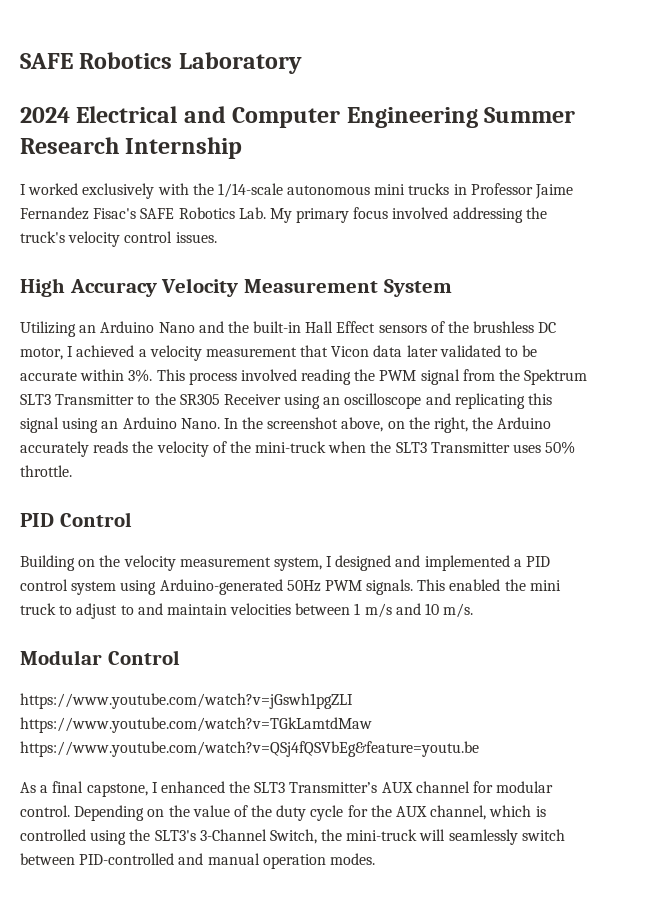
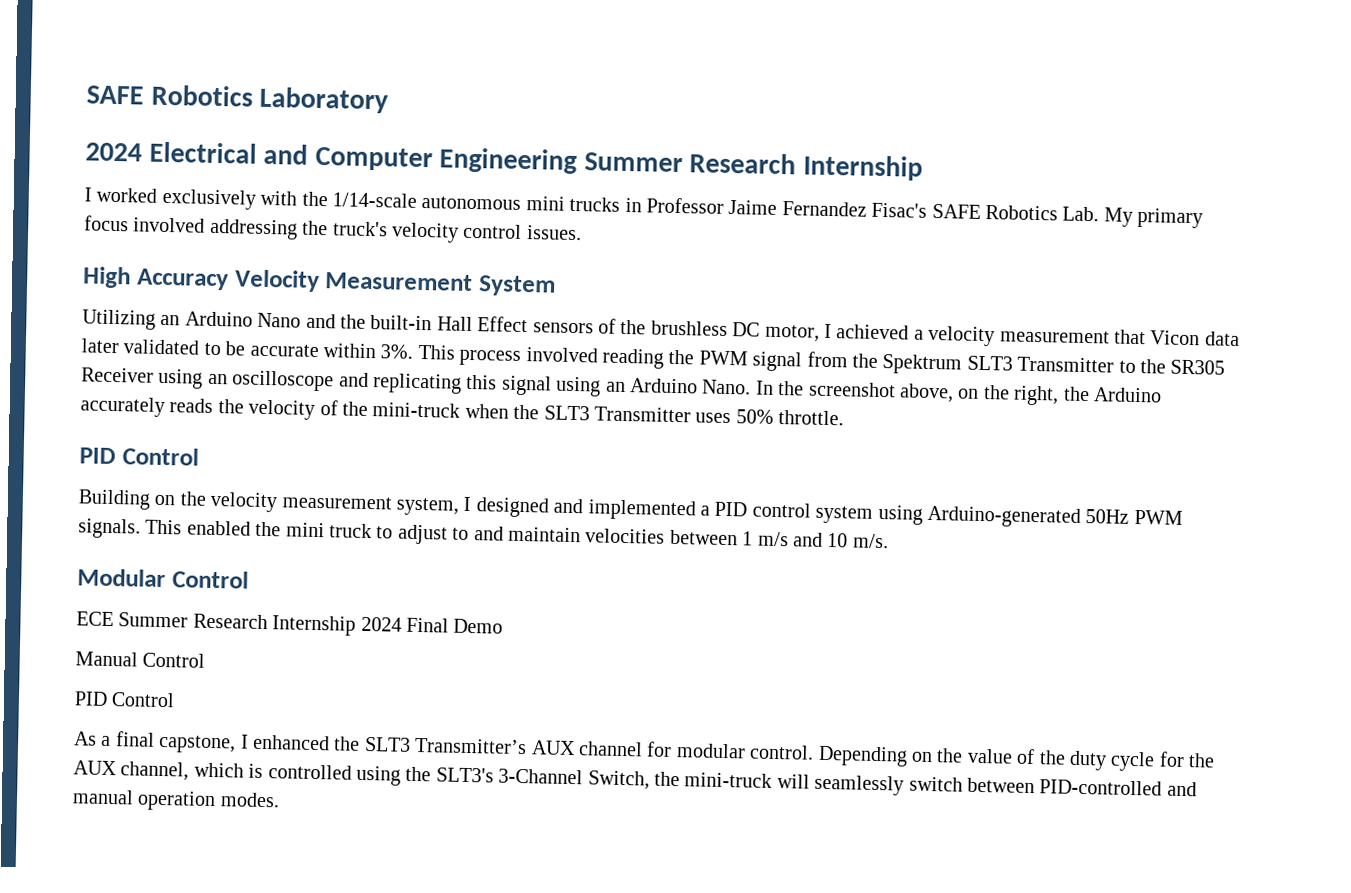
- https://www.youtube.com/watch?v=jGswh1pgZLI https://www.youtube.com/watch?v=TGkLamtdMaw https://www.youtube.com/watch?v=QSj4fQSVbEg&feature=youtu.be
+ ECE Summer Research Internship 2024 Final Demo
+ Manual Control
+ PID Control

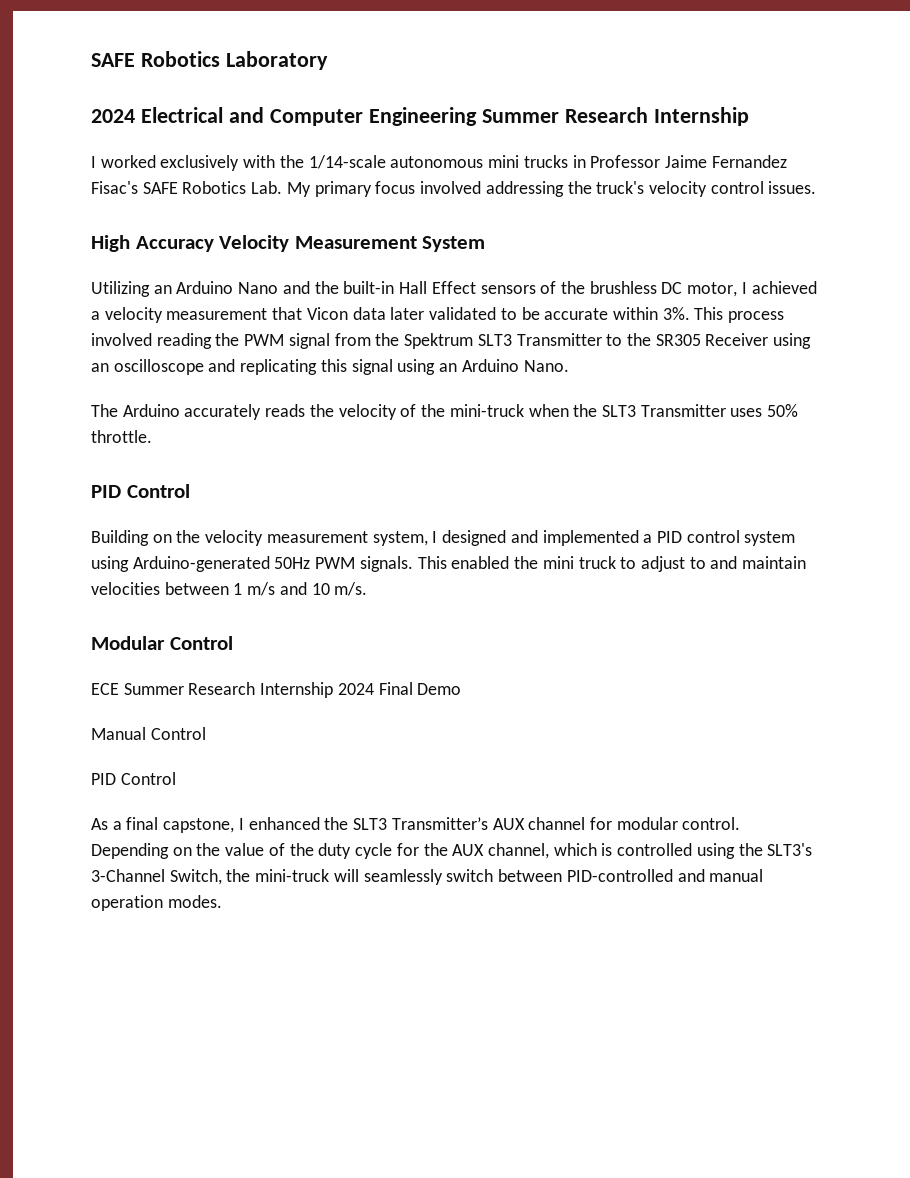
- This process involved reading the PWM signal from the Spektrum SLT3 Transmitter to the SR305 Receiver using an oscilloscope and replicating this signal using an Arduino Nano. In the screenshot above, on the right, the Arduino accurately reads the velocity of the mini-truck when the SLT3 Transmitter uses 50% throttle.
+ This process involved reading the PWM signal from the Spektrum SLT3 Transmitter to the SR305 Receiver using an oscilloscope and replicating this signal using an Arduino Nano.
+ The Arduino accurately reads the velocity of the mini-truck when the SLT3 Transmitter uses 50% throttle.

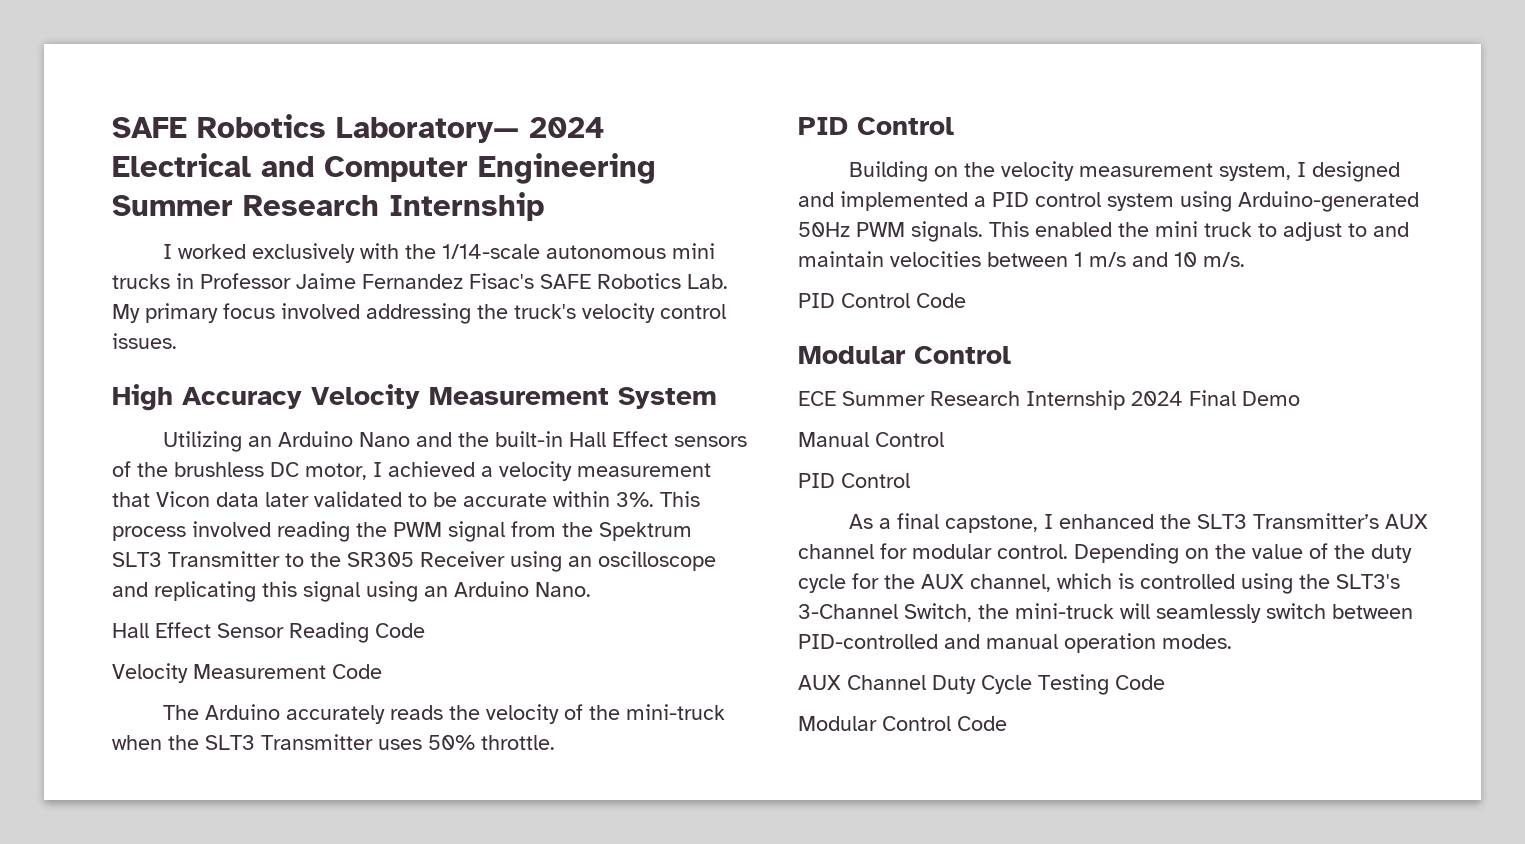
- SAFE Robotics Laboratory
- 2024 Electrical and Computer Engineering Summer Research Internship
+ SAFE Robotics Laboratory— 2024 Electrical and Computer Engineering Summer Research Internship
+ Hall Effect Sensor Reading Code
+ Velocity Measurement Code
+ PID Control Code
+ AUX Channel Duty Cycle Testing Code
+ Modular Control Code

